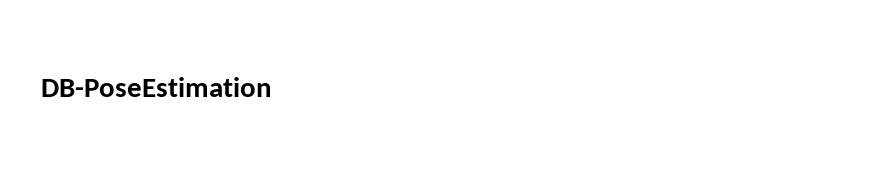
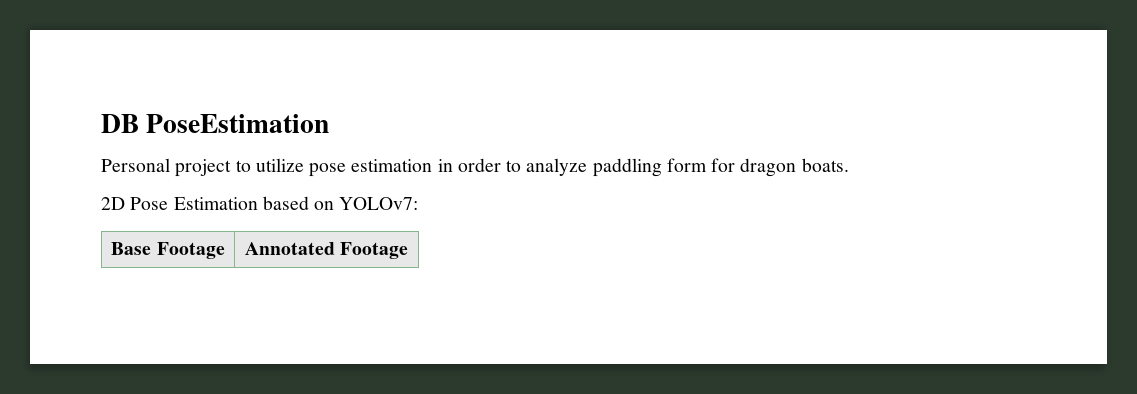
- DB-PoseEstimation
+ DB PoseEstimation
+ Personal project to utilize pose estimation in order to analyze paddling form for dragon boats.
+ 2D Pose Estimation based on YOLOv7:
+ Base Footage | Annotated Footage

